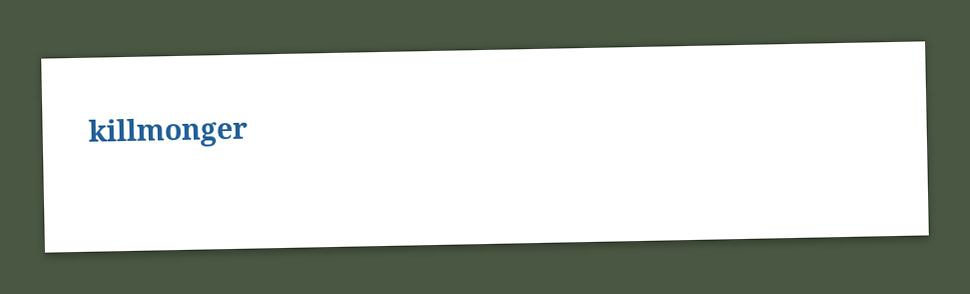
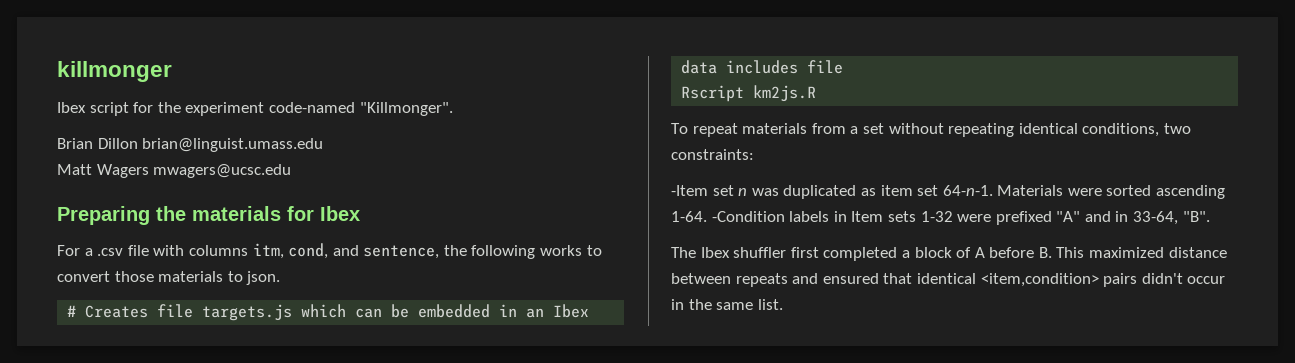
+ Ibex script for the experiment code-named "Killmonger".
+ Brian Dillon brian@linguist.umass.edu
+ Matt Wagers mwagers@ucsc.edu
+ Preparing the materials for Ibex
+ For a .csv file with columns itm, cond, and sentence, the following works to convert those materials to json.
+ # Creates file targets.js which can be embedded in an Ibex data includes file
+ Rscript km2js.R
+ To repeat materials from a set without repeating identical conditions, two constraints:
+ -Item set n was duplicated as item set 64-n-1. Materials were sorted ascending 1-64. -Condition labels in Item sets 1-32 were prefixed "A" and in 33-64, "B".
+ The Ibex shuffler first completed a block of A before B. This maximized distance between repeats and ensured that identical <item,condition> pairs didn't occur in the same list.

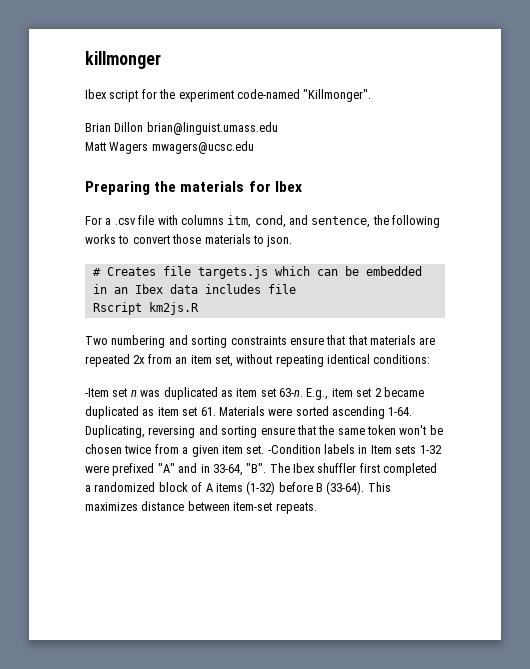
- To repeat materials from a set without repeating identical conditions, two constraints:
+ Two numbering and sorting constraints ensure that that materials are repeated 2x from an item set, without repeating identical conditions:
- -Item set n was duplicated as item set 64-n-1. Materials were sorted ascending 1-64.
+ -Item set n was duplicated as item set 63-n. E.g., item set 2 became duplicated as item set 61. Materials were sorted ascending 1-64.
+ Duplicating, reversing and sorting ensure that the same token won't be chosen twice from a given item set.
- -Condition labels in Item sets 1-32 were prefixed "A" and in 33-64, "B".
- The Ibex shuffler first completed a block of A before B. This maximized distance between repeats and ensured that identical <item,condition> pairs didn't occur in the same list.
+ -Condition labels in Item sets 1-32 were prefixed "A" and in 33-64, "B". The Ibex shuffler first completed a randomized block of A items (1-32) before B (33-64). This maximizes distance between item-set repeats.

